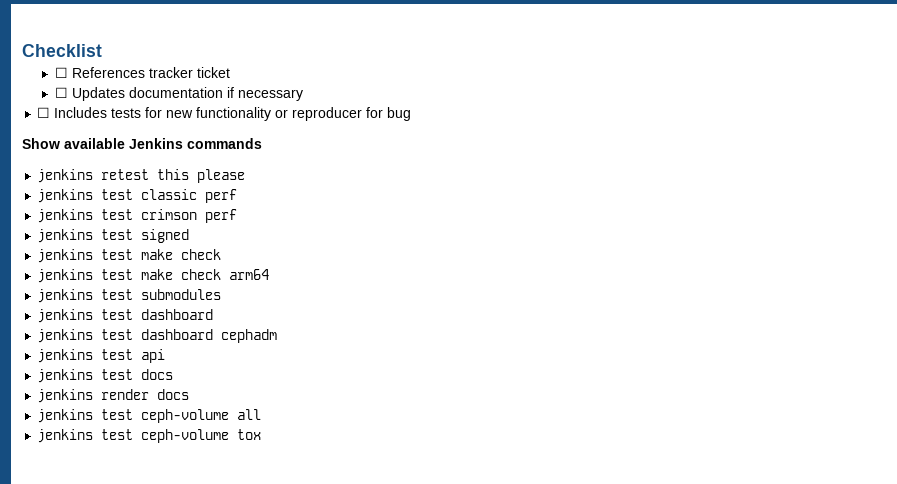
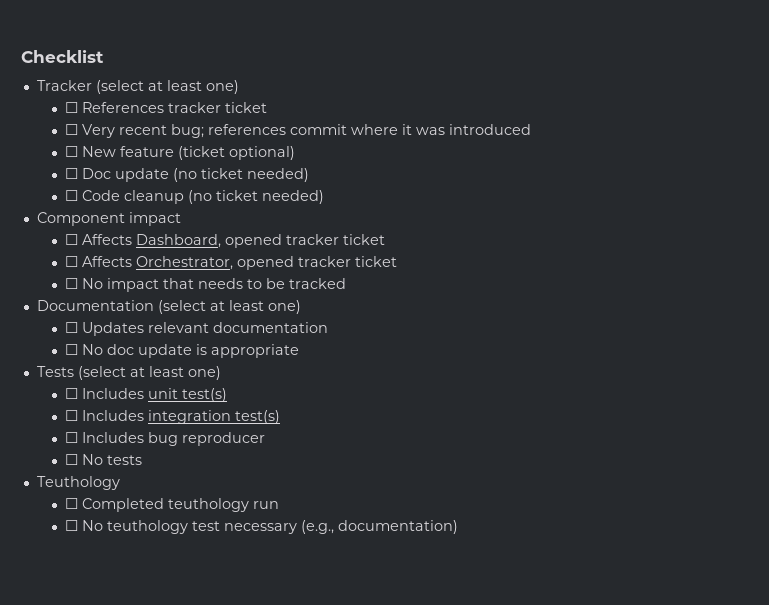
+ Tracker (select at least one)
+ ☐ Very recent bug; references commit where it was introduced
+ ☐ New feature (ticket optional)
+ ☐ Doc update (no ticket needed)
+ ☐ Code cleanup (no ticket needed)
+ Component impact
+ ☐ Affects Dashboard, opened tracker ticket
+ ☐ Affects Orchestrator, opened tracker ticket
+ ☐ No impact that needs to be tracked
+ Documentation (select at least one)
- ☐ Updates documentation if necessary
- ☐ Includes tests for new functionality or reproducer for bug
- Show available Jenkins commands
- jenkins retest this please
- jenkins test classic perf
- jenkins test crimson perf
- jenkins test signed
- jenkins test make check
- jenkins test make check arm64
- jenkins test submodules
- jenkins test dashboard
- jenkins test dashboard cephadm
- jenkins test api
- jenkins test docs
- jenkins render docs
- jenkins test ceph-volume all
- jenkins test ceph-volume tox
+ ☐ Updates relevant documentation
+ ☐ No doc update is appropriate
+ Tests (select at least one)
+ ☐ Includes unit test(s)
+ ☐ Includes integration test(s)
+ ☐ Includes bug reproducer
+ ☐ No tests
+ Teuthology
+ ☐ Completed teuthology run
+ ☐ No teuthology test necessary (e.g., documentation)

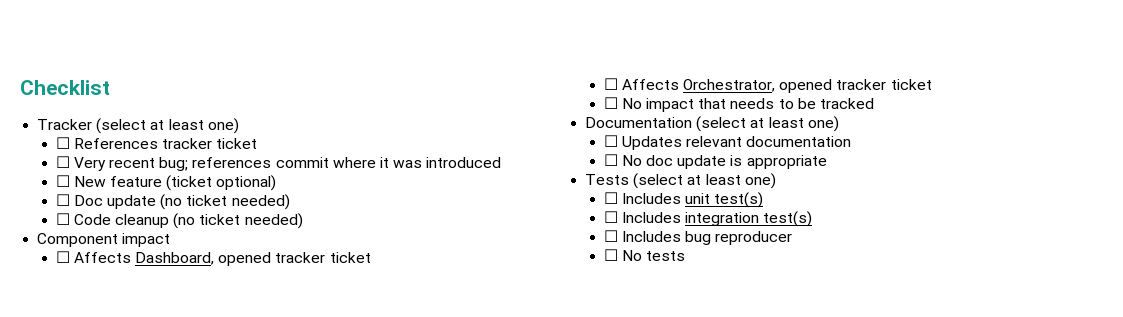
- Teuthology
- ☐ Completed teuthology run
- ☐ No teuthology test necessary (e.g., documentation)

